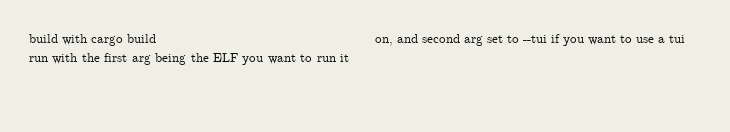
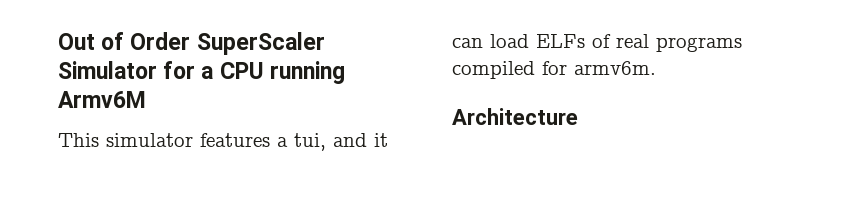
- build with cargo build
- run with the first arg being the ELF you want to run it on, and second arg set to --tui if you want to use a tui
+ Out of Order SuperScaler Simulator for a CPU running Armv6M
+ This simulator features a tui, and it can load ELFs of real programs compiled for armv6m.
+ Architecture

